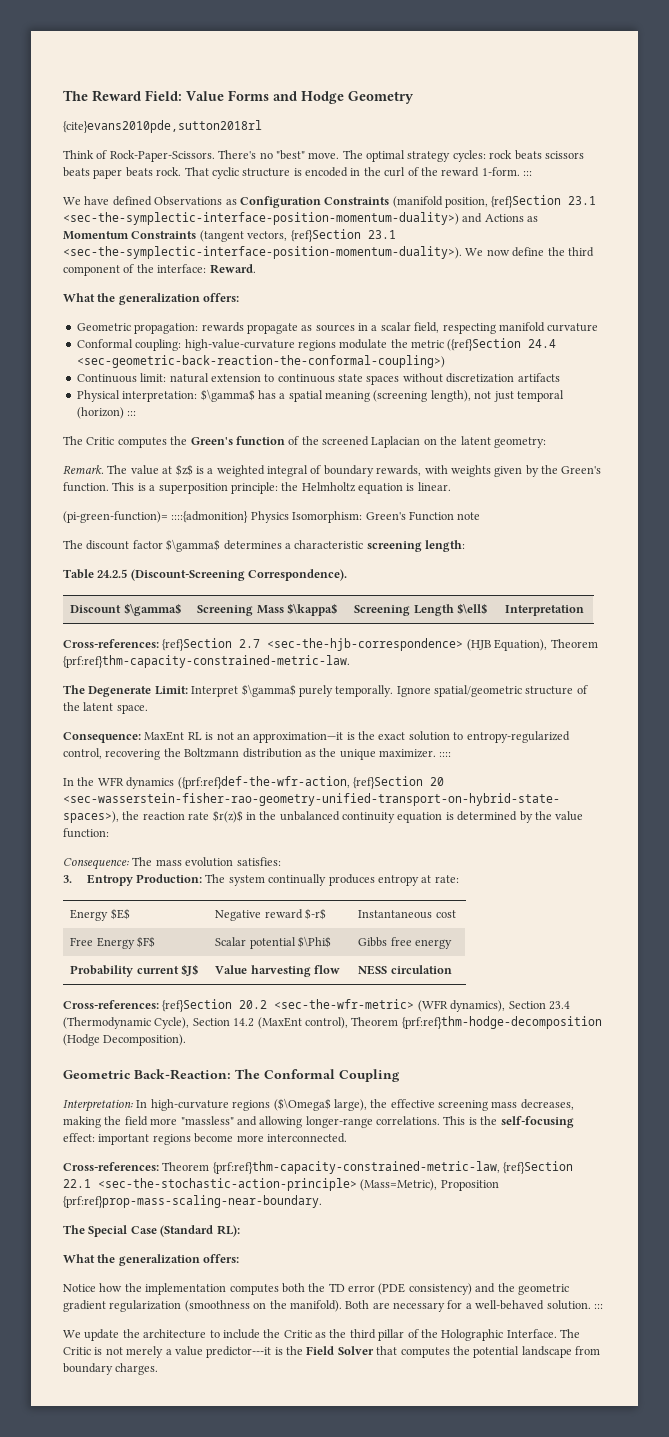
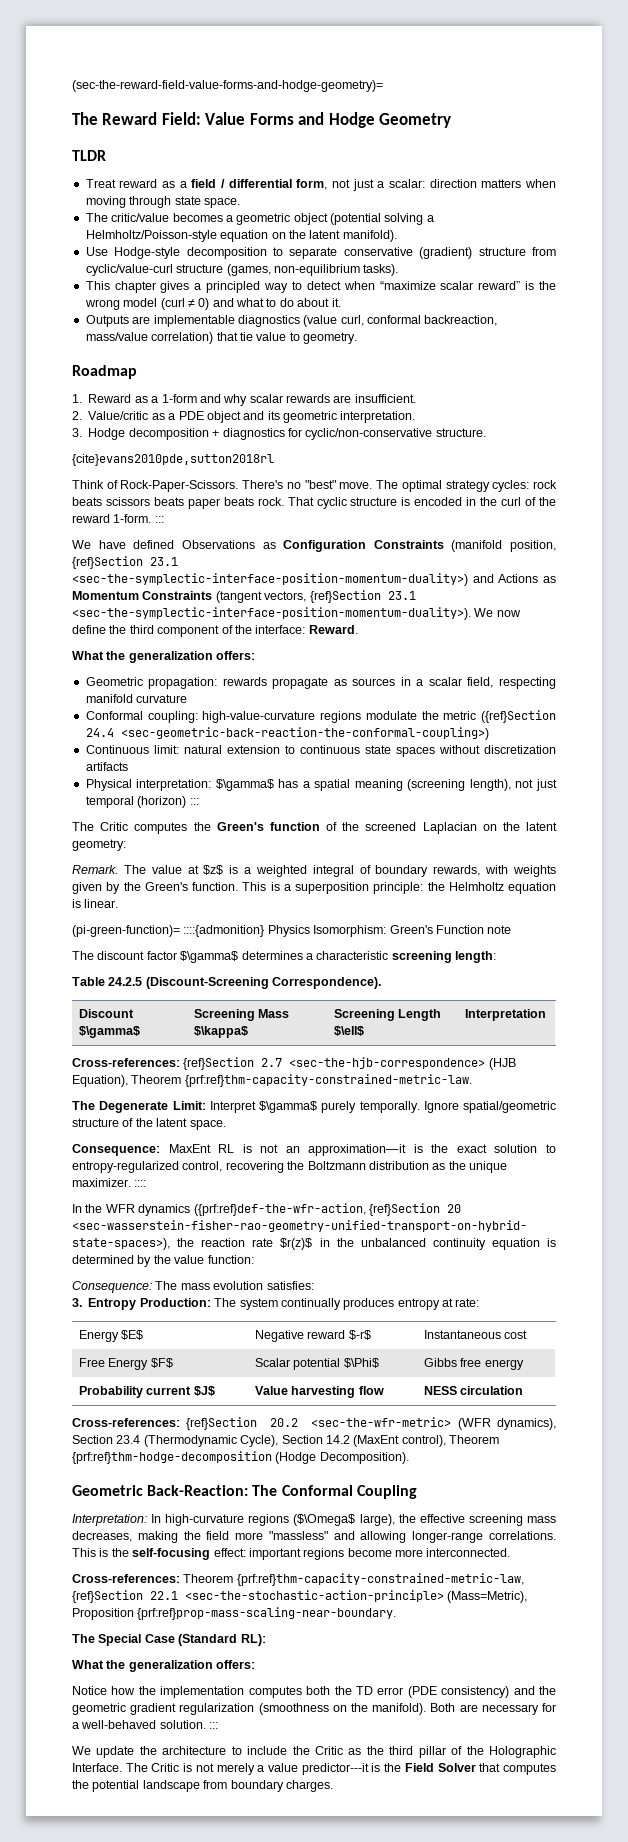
+ (sec-the-reward-field-value-forms-and-hodge-geometry)=
+ TLDR
+ Treat reward as a field / differential form, not just a scalar: direction matters when moving through state space.
+ The critic/value becomes a geometric object (potential solving a Helmholtz/Poisson-style equation on the latent manifold).
+ Use Hodge-style decomposition to separate conservative (gradient) structure from cyclic/value-curl structure (games, non-equilibrium tasks).
+ This chapter gives a principled way to detect when “maximize scalar reward” is the wrong model (curl ≠ 0) and what to do about it.
+ Outputs are implementable diagnostics (value curl, conformal backreaction, mass/value correlation) that tie value to geometry.
+ Roadmap
+ 1. Reward as a 1-form and why scalar rewards are insufficient.
+ 2. Value/critic as a PDE object and its geometric interpretation.
+ 3. Hodge decomposition + diagnostics for cyclic/non-conservative structure.

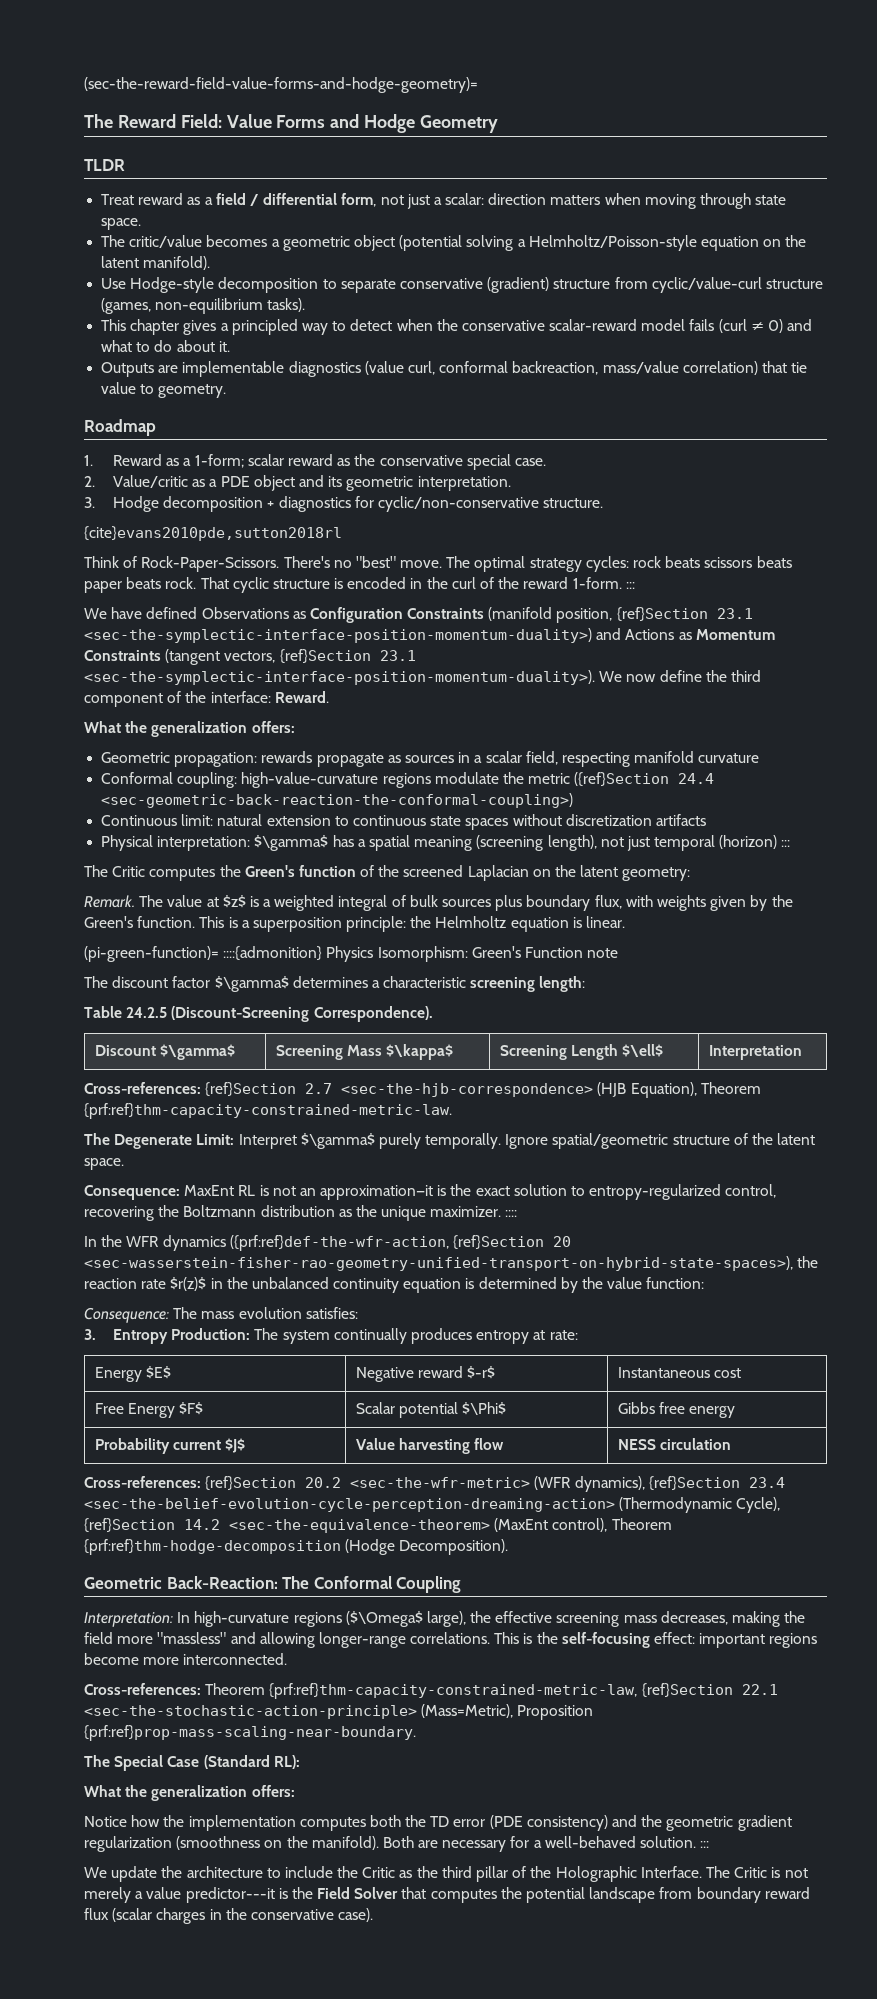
- This chapter gives a principled way to detect when “maximize scalar reward” is the wrong model (curl ≠ 0) and what to do about it.
+ This chapter gives a principled way to detect when the conservative scalar-reward model fails (curl ≠ 0) and what to do about it.
- 1. Reward as a 1-form and why scalar rewards are insufficient.
+ 1. Reward as a 1-form; scalar reward as the conservative special case.
- The value at $z$ is a weighted integral of boundary rewards, with weights given by the Green's function.
+ The value at $z$ is a weighted integral of bulk sources plus boundary flux, with weights given by the Green's function.
- Cross-references: {ref}Section 20.2 <sec-the-wfr-metric> (WFR dynamics), Section 23.4 (Thermodynamic Cycle), Section 14.2 (MaxEnt control), Theorem {prf:ref}thm-hodge-decomposition (Hodge Decomposition).
+ Cross-references: {ref}Section 20.2 <sec-the-wfr-metric> (WFR dynamics), {ref}Section 23.4 <sec-the-belief-evolution-cycle-perception-dreaming-action> (Thermodynamic Cycle), {ref}Section 14.2 <sec-the-equivalence-theorem> (MaxEnt control), Theorem {prf:ref}thm-hodge-decomposition (Hodge Decomposition).
- The Critic is not merely a value predictor---it is the Field Solver that computes the potential landscape from boundary charges.
+ The Critic is not merely a value predictor---it is the Field Solver that computes the potential landscape from boundary reward flux (scalar charges in the conservative case).

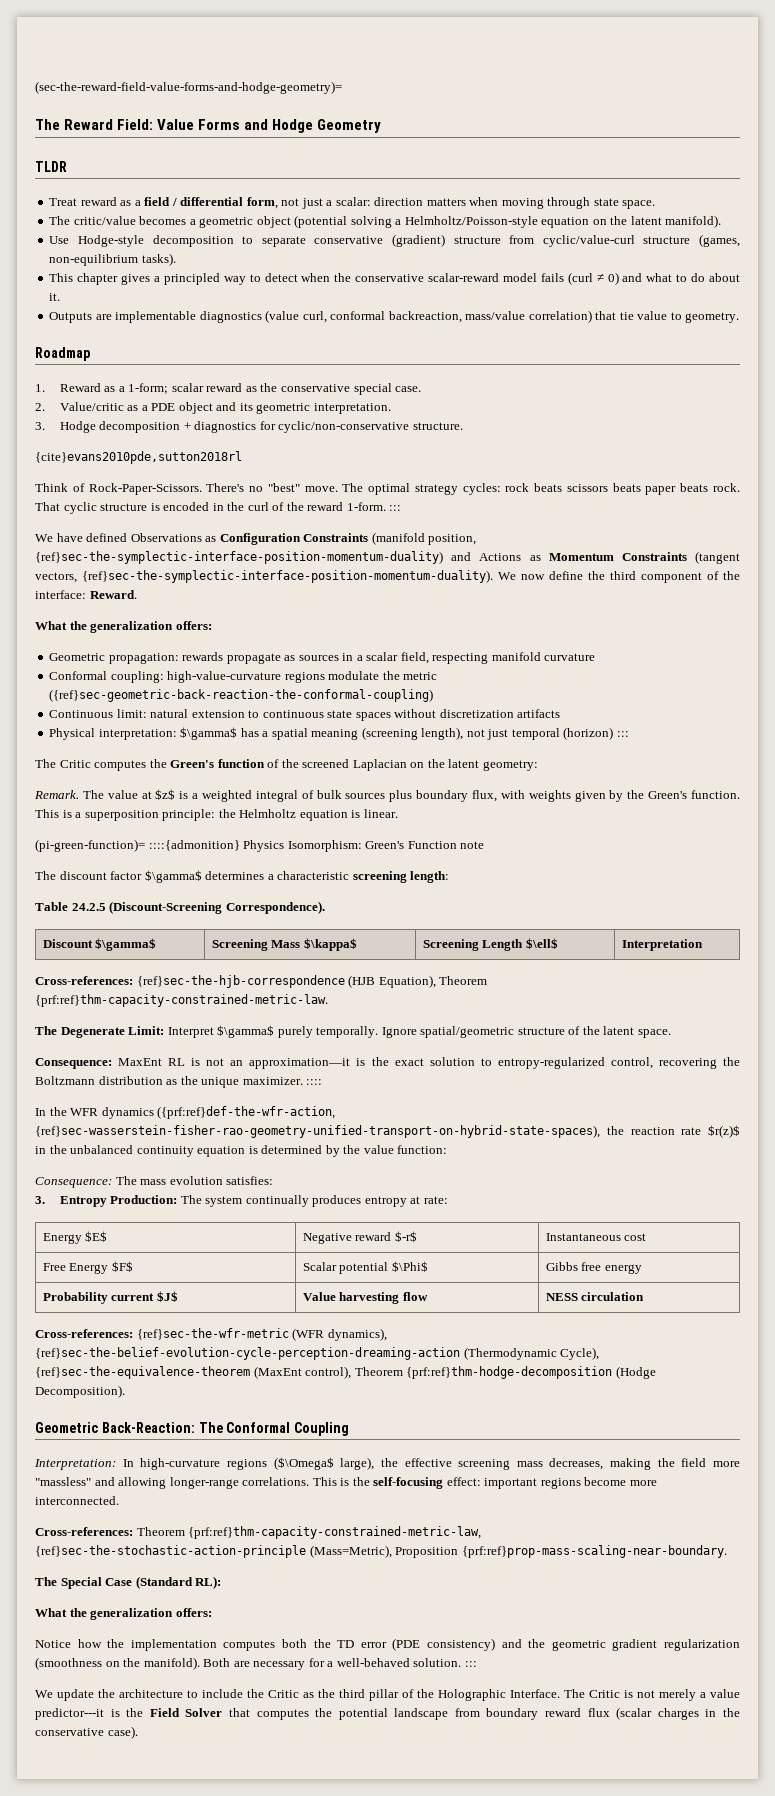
- We have defined Observations as Configuration Constraints (manifold position, {ref}Section 23.1 <sec-the-symplectic-interface-position-momentum-duality>) and Actions as Momentum Constraints (tangent vectors, {ref}Section 23.1 <sec-the-symplectic-interface-position-momentum-duality>).
+ We have defined Observations as Configuration Constraints (manifold position, {ref}sec-the-symplectic-interface-position-momentum-duality) and Actions as Momentum Constraints (tangent vectors, {ref}sec-the-symplectic-interface-position-momentum-duality).
- Conformal coupling: high-value-curvature regions modulate the metric ({ref}Section 24.4 <sec-geometric-back-reaction-the-conformal-coupling>)
+ Conformal coupling: high-value-curvature regions modulate the metric ({ref}sec-geometric-back-reaction-the-conformal-coupling)
- Cross-references: {ref}Section 2.7 <sec-the-hjb-correspondence> (HJB Equation), Theorem {prf:ref}thm-capacity-constrained-metric-law.
+ Cross-references: {ref}sec-the-hjb-correspondence (HJB Equation), Theorem {prf:ref}thm-capacity-constrained-metric-law.
- In the WFR dynamics ({prf:ref}def-the-wfr-action, {ref}Section 20 <sec-wasserstein-fisher-rao-geometry-unified-transport-on-hybrid-state-spaces>), the reaction rate $r(z)$ in the unbalanced continuity equation is determined by the value function:
+ In the WFR dynamics ({prf:ref}def-the-wfr-action, {ref}sec-wasserstein-fisher-rao-geometry-unified-transport-on-hybrid-state-spaces), the reaction rate $r(z)$ in the unbalanced continuity equation is determined by the value function:
- Cross-references: {ref}Section 20.2 <sec-the-wfr-metric> (WFR dynamics), {ref}Section 23.4 <sec-the-belief-evolution-cycle-perception-dreaming-action> (Thermodynamic Cycle), {ref}Section 14.2 <sec-the-equivalence-theorem> (MaxEnt control), Theorem {prf:ref}thm-hodge-decomposition (Hodge Decomposition).
+ Cross-references: {ref}sec-the-wfr-metric (WFR dynamics), {ref}sec-the-belief-evolution-cycle-perception-dreaming-action (Thermodynamic Cycle), {ref}sec-the-equivalence-theorem (MaxEnt control), Theorem {prf:ref}thm-hodge-decomposition (Hodge Decomposition).
- Cross-references: Theorem {prf:ref}thm-capacity-constrained-metric-law, {ref}Section 22.1 <sec-the-stochastic-action-principle> (Mass=Metric), Proposition {prf:ref}prop-mass-scaling-near-boundary.
+ Cross-references: Theorem {prf:ref}thm-capacity-constrained-metric-law, {ref}sec-the-stochastic-action-principle (Mass=Metric), Proposition {prf:ref}prop-mass-scaling-near-boundary.

